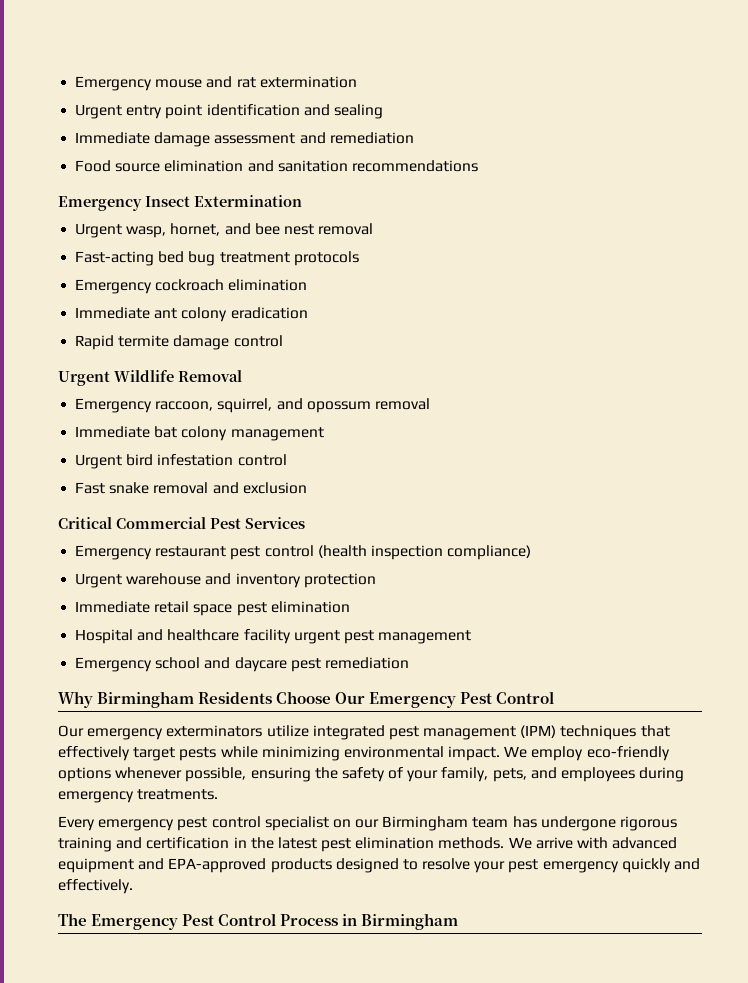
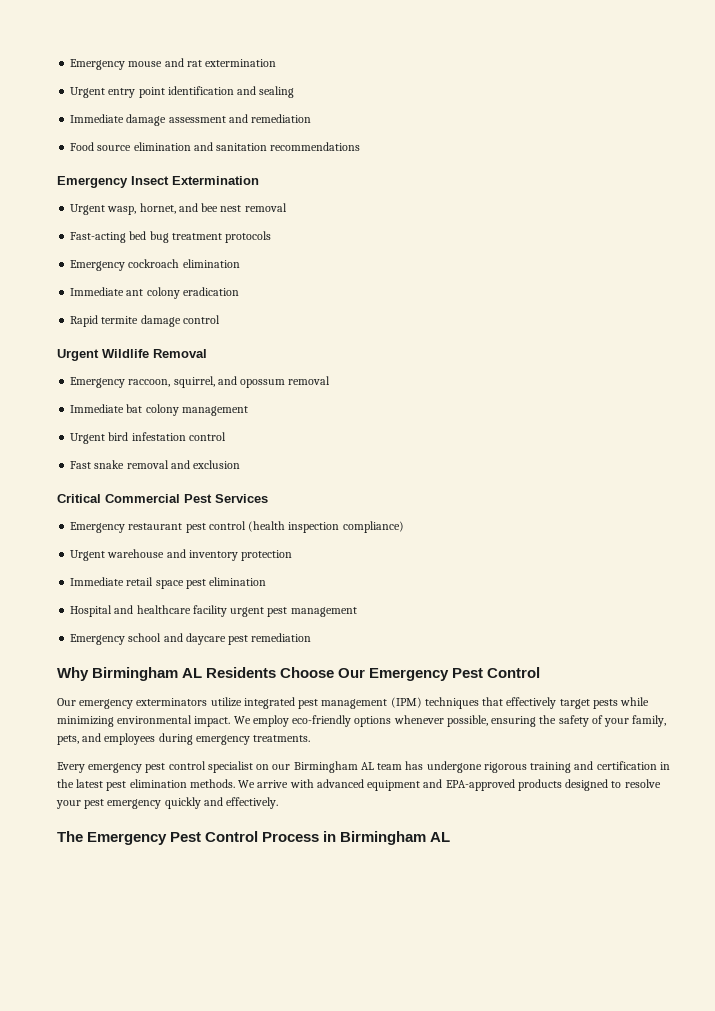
- Why Birmingham Residents Choose Our Emergency Pest Control
+ Why Birmingham AL Residents Choose Our Emergency Pest Control
- Every emergency pest control specialist on our Birmingham team has undergone rigorous training and certification in the latest pest elimination methods.
+ Every emergency pest control specialist on our Birmingham AL team has undergone rigorous training and certification in the latest pest elimination methods.
- The Emergency Pest Control Process in Birmingham
+ The Emergency Pest Control Process in Birmingham AL

